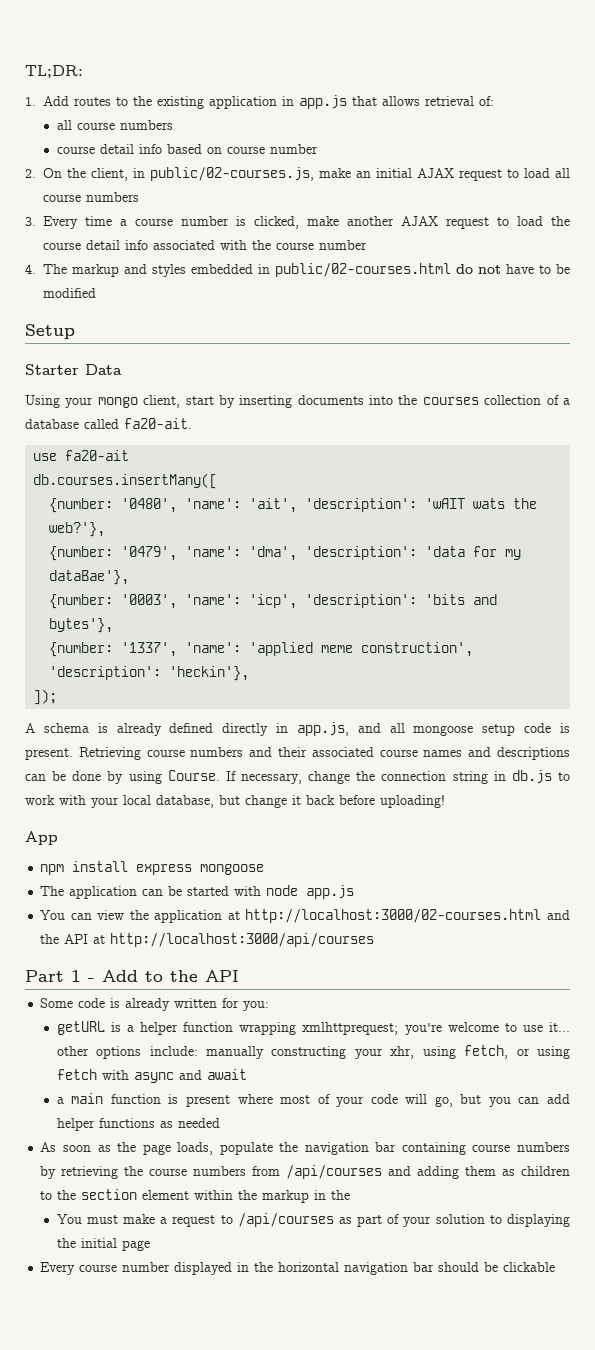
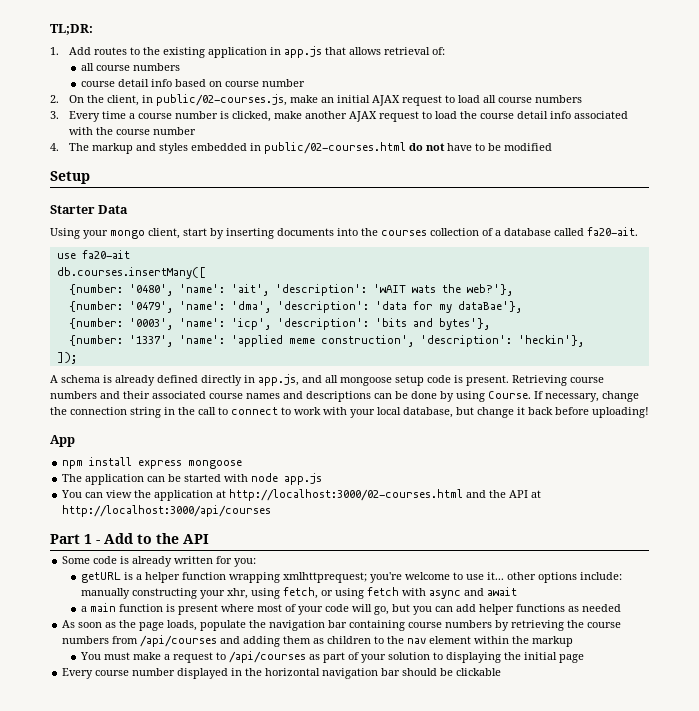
- If necessary, change the connection string in db.js to work with your local database, but change it back before uploading!
+ If necessary, change the connection string in the call to connect to work with your local database, but change it back before uploading!
- As soon as the page loads, populate the navigation bar containing course numbers by retrieving the course numbers from /api/courses and adding them as children to the section element within the markup in the
+ As soon as the page loads, populate the navigation bar containing course numbers by retrieving the course numbers from /api/courses and adding them as children to the nav element within the markup

